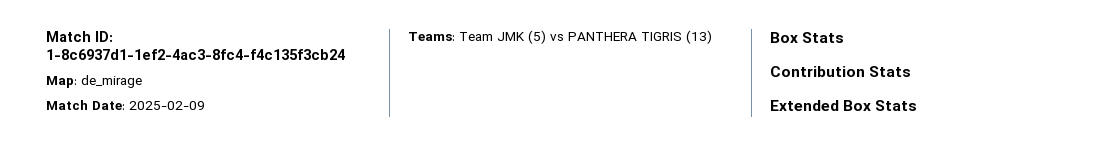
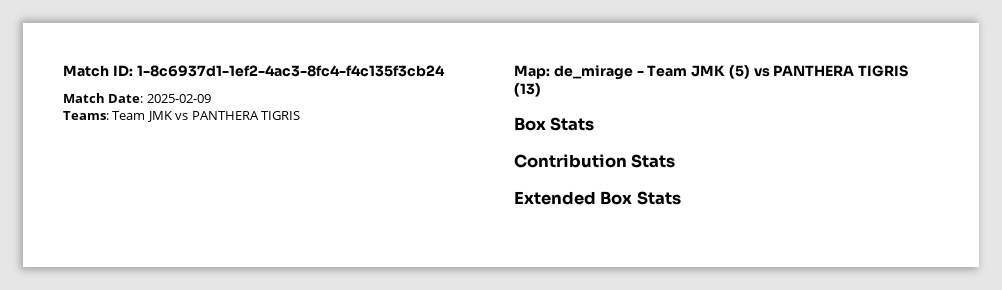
- Map: de_mirage
- Teams: Team JMK (5) vs PANTHERA TIGRIS (13)
+ Teams: Team JMK vs PANTHERA TIGRIS
+ Map: de_mirage - Team JMK (5) vs PANTHERA TIGRIS (13)

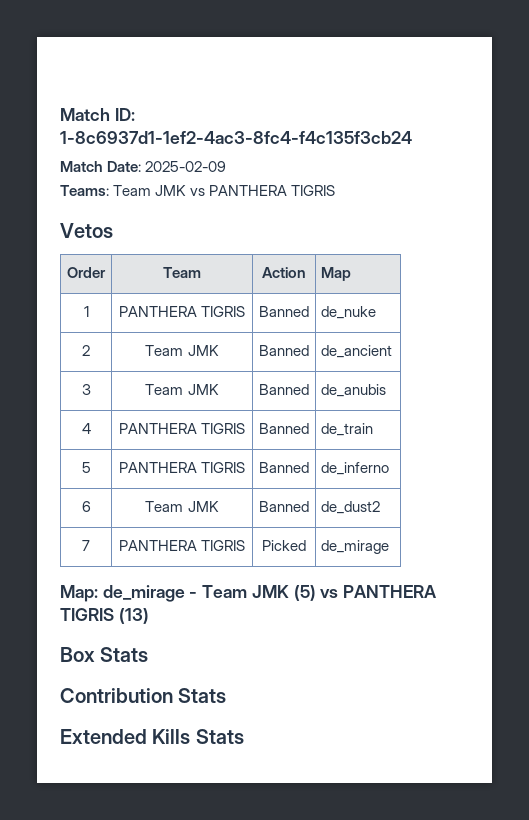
+ Vetos
+ Order | Team | Action | Map
+ 1 | PANTHERA TIGRIS | Banned | de_nuke
+ 2 | Team JMK | Banned | de_ancient
+ 3 | Team JMK | Banned | de_anubis
+ 4 | PANTHERA TIGRIS | Banned | de_train
+ 5 | PANTHERA TIGRIS | Banned | de_inferno
+ 6 | Team JMK | Banned | de_dust2
+ 7 | PANTHERA TIGRIS | Picked | de_mirage
- Extended Box Stats
+ Extended Kills Stats

